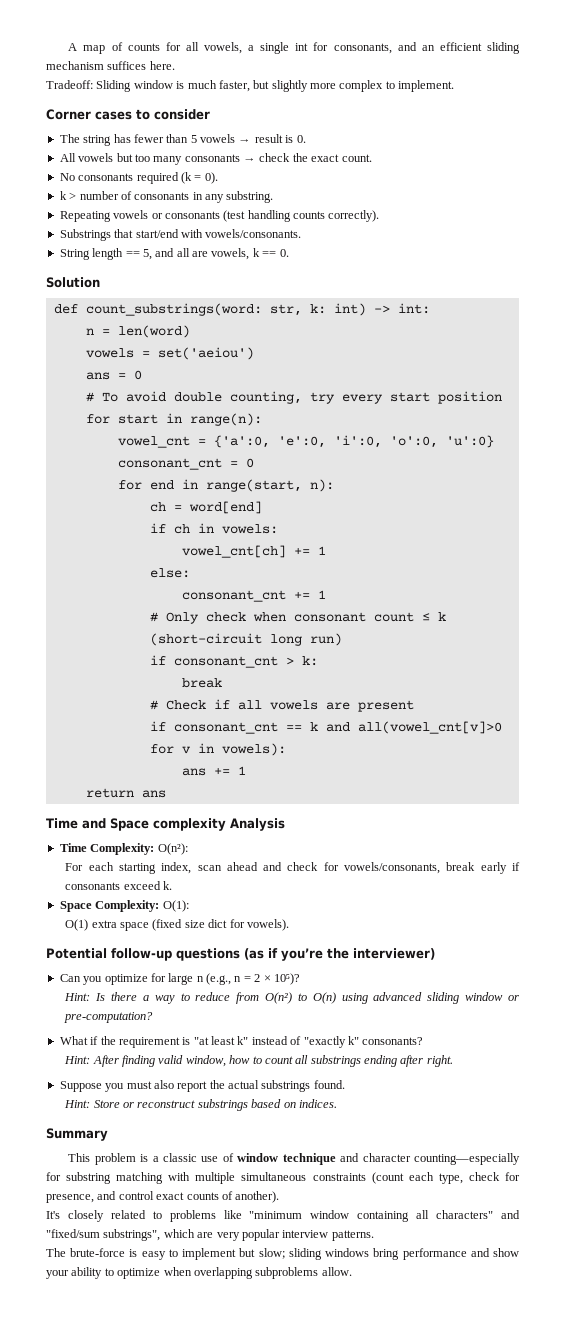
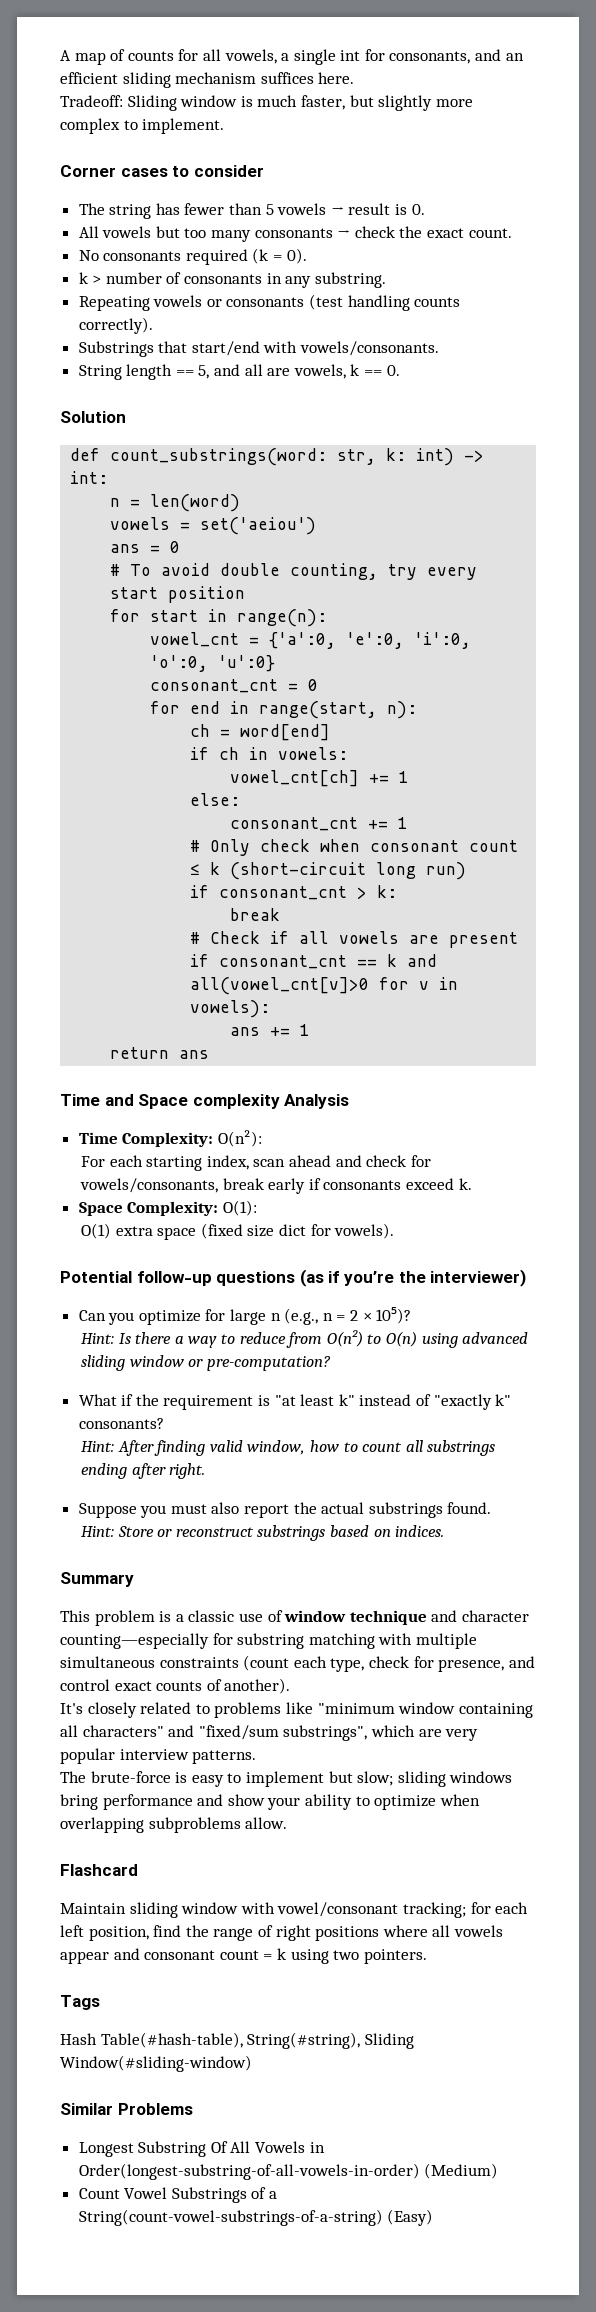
+ Flashcard
+ Maintain sliding window with vowel/consonant tracking; for each left position, find the range of right positions where all vowels appear and consonant count = k using two pointers.
+ Tags
+ Hash Table(#hash-table), String(#string), Sliding Window(#sliding-window)
+ Similar Problems
+ Longest Substring Of All Vowels in Order(longest-substring-of-all-vowels-in-order) (Medium)
+ Count Vowel Substrings of a String(count-vowel-substrings-of-a-string) (Easy)

